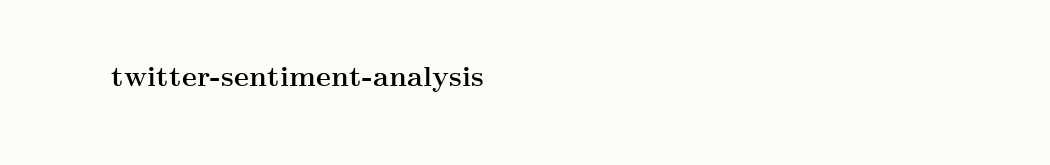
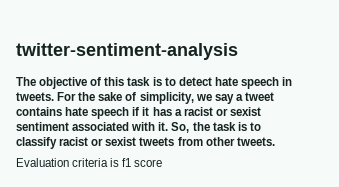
+ The objective of this task is to detect hate speech in tweets. For the sake of simplicity, we say a tweet contains hate speech if it has a racist or sexist sentiment associated with it. So, the task is to classify racist or sexist tweets from other tweets.
+ Evaluation criteria is f1 score

